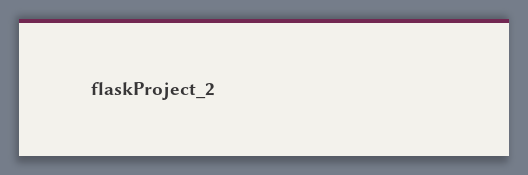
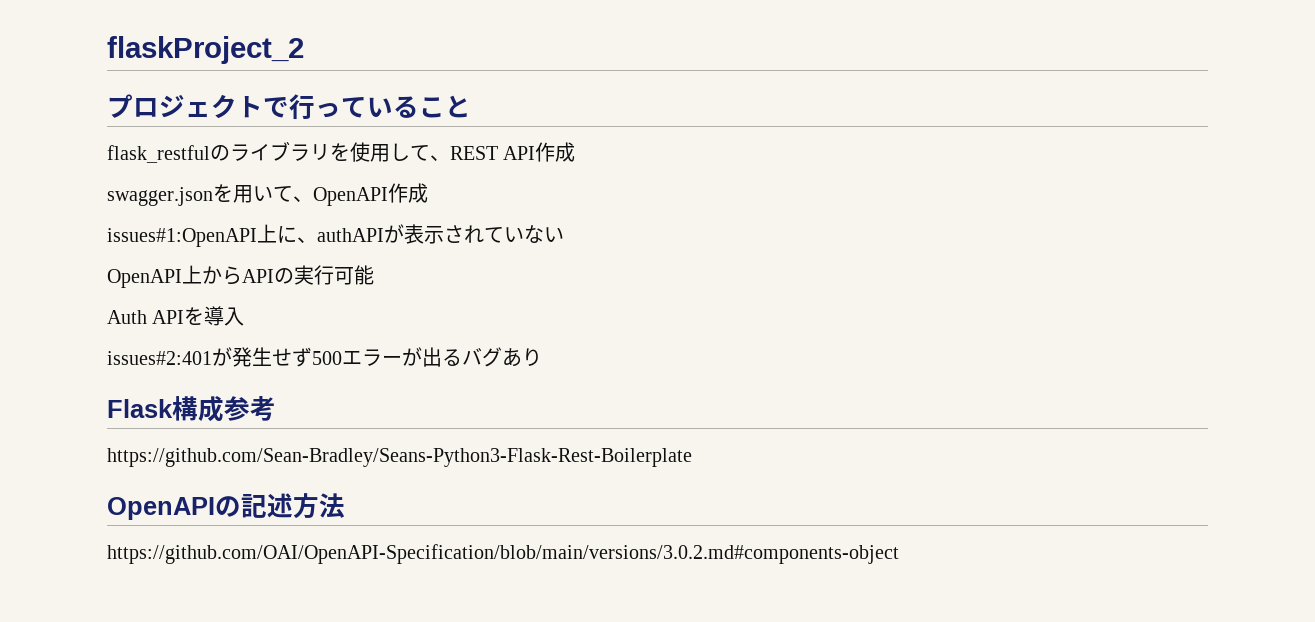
+ プロジェクトで行っていること
+ flask_restfulのライブラリを使用して、REST API作成
+ swagger.jsonを用いて、OpenAPI作成
+ issues#1:OpenAPI上に、authAPIが表示されていない
+ OpenAPI上からAPIの実行可能
+ Auth APIを導入
+ issues#2:401が発生せず500エラーが出るバグあり
+ Flask構成参考
+ https://github.com/Sean-Bradley/Seans-Python3-Flask-Rest-Boilerplate
+ OpenAPIの記述方法
+ https://github.com/OAI/OpenAPI-Specification/blob/main/versions/3.0.2.md#components-object

